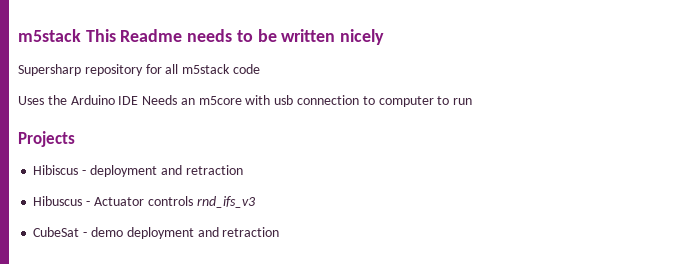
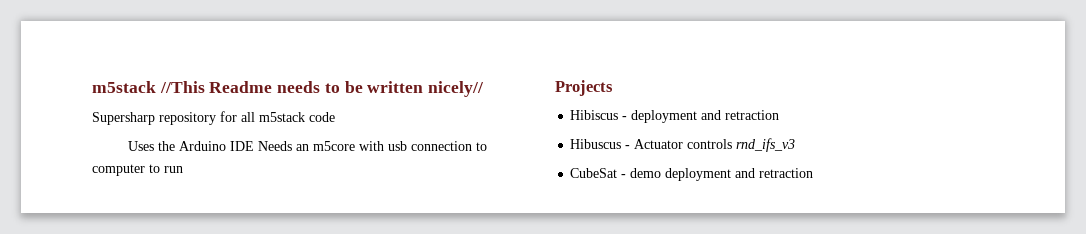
- m5stack This Readme needs to be written nicely
+ m5stack //This Readme needs to be written nicely//

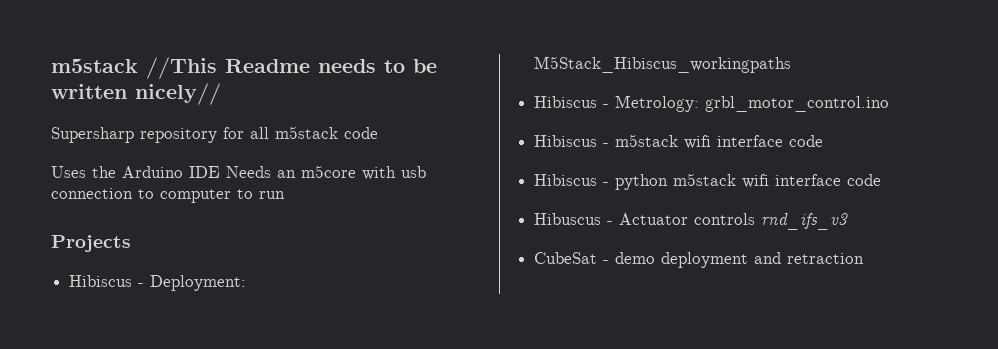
- Hibiscus - deployment and retraction
+ Hibiscus - Deployment: M5Stack_Hibiscus_workingpaths
+ Hibiscus - Metrology: grbl_motor_control.ino
+ Hibiscus - m5stack wifi interface code
+ Hibiscus - python m5stack wifi interface code

